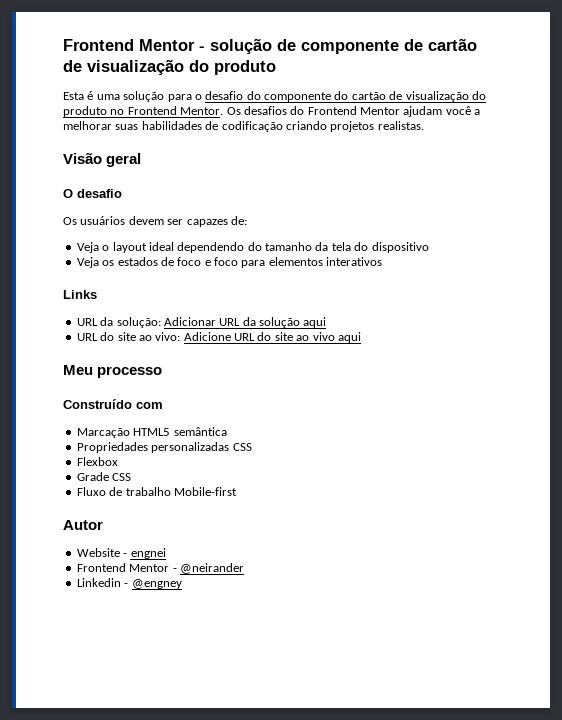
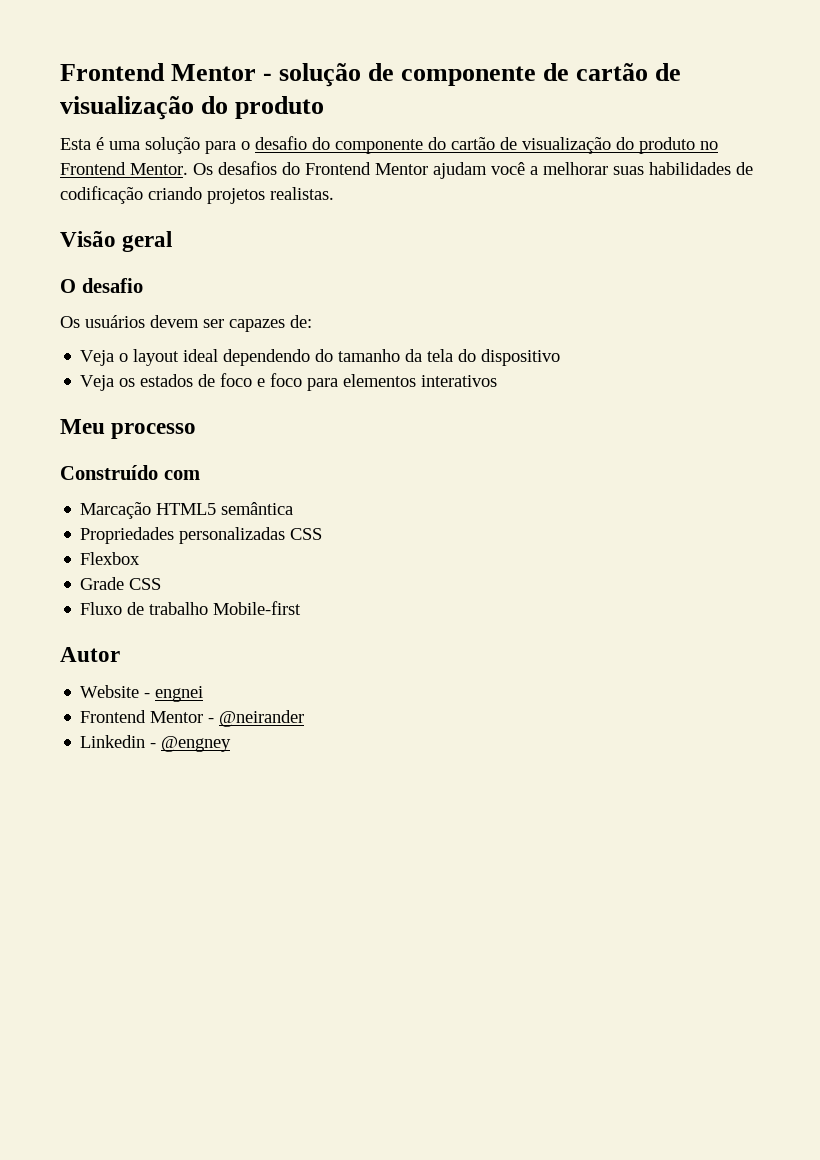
- Links
- URL da solução: Adicionar URL da solução aqui
- URL do site ao vivo: Adicione URL do site ao vivo aqui

